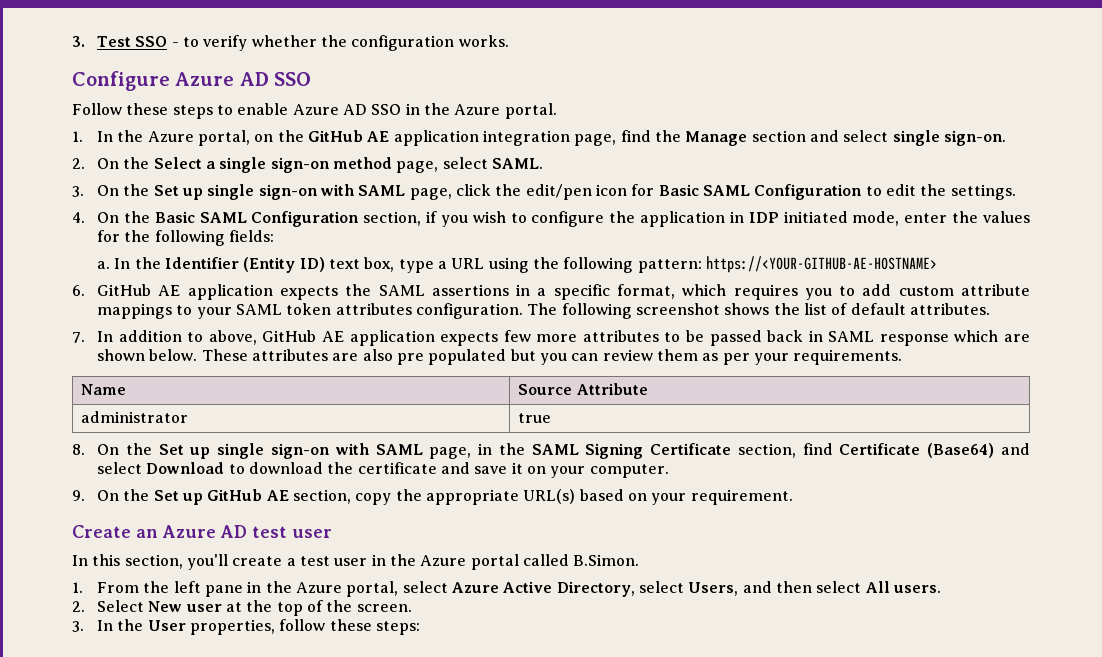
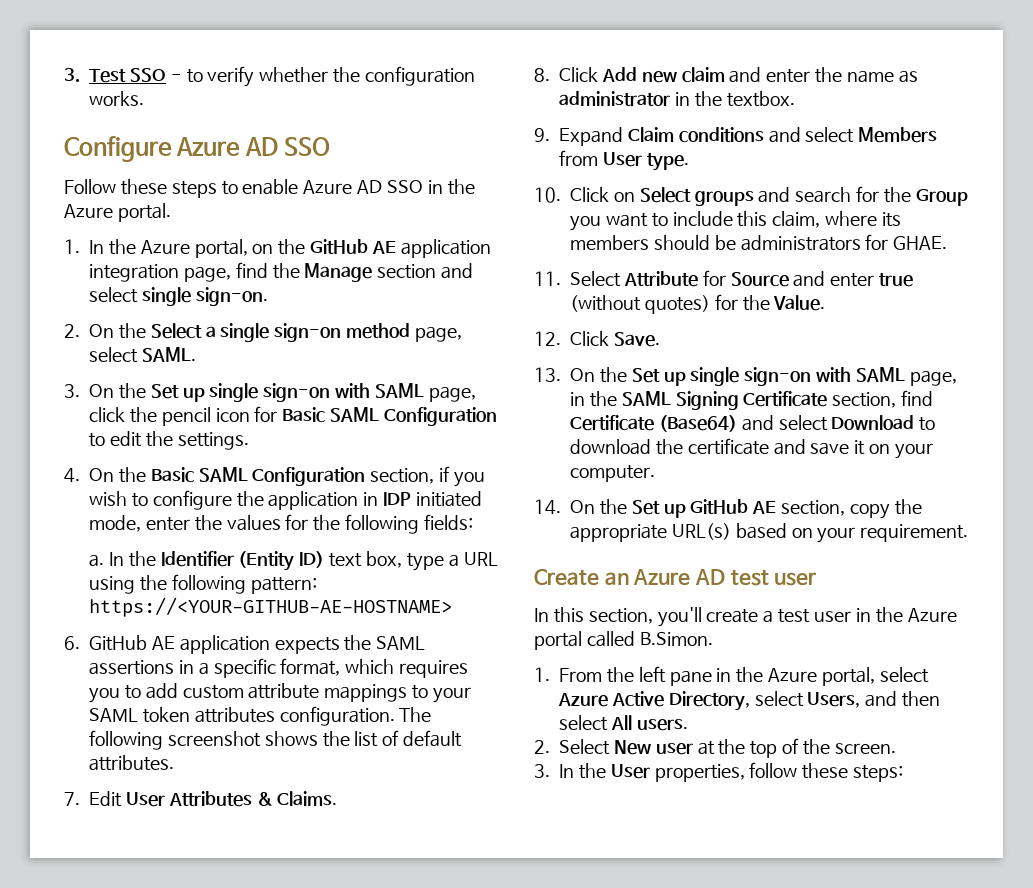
- 3. On the Set up single sign-on with SAML page, click the edit/pen icon for Basic SAML Configuration to edit the settings.
+ 3. On the Set up single sign-on with SAML page, click the pencil icon for Basic SAML Configuration to edit the settings.
- 7. In addition to above, GitHub AE application expects few more attributes to be passed back in SAML response which are shown below. These attributes are also pre populated but you can review them as per your requirements.
- Name | Source Attribute
- administrator | true
- 8. On the Set up single sign-on with SAML page, in the SAML Signing Certificate section, find Certificate (Base64) and select Download to download the certificate and save it on your computer.
+ 7. Edit User Attributes & Claims.
+ 8. Click Add new claim and enter the name as administrator in the textbox.
+ 9. Expand Claim conditions and select Members from User type.
+ 10. Click on Select groups and search for the Group you want to include this claim, where its members should be administrators for GHAE.
+ 11. Select Attribute for Source and enter true (without quotes) for the Value.
+ 12. Click Save.
+ 13. On the Set up single sign-on with SAML page, in the SAML Signing Certificate section, find Certificate (Base64) and select Download to download the certificate and save it on your computer.
- 9. On the Set up GitHub AE section, copy the appropriate URL(s) based on your requirement.
+ 14. On the Set up GitHub AE section, copy the appropriate URL(s) based on your requirement.

